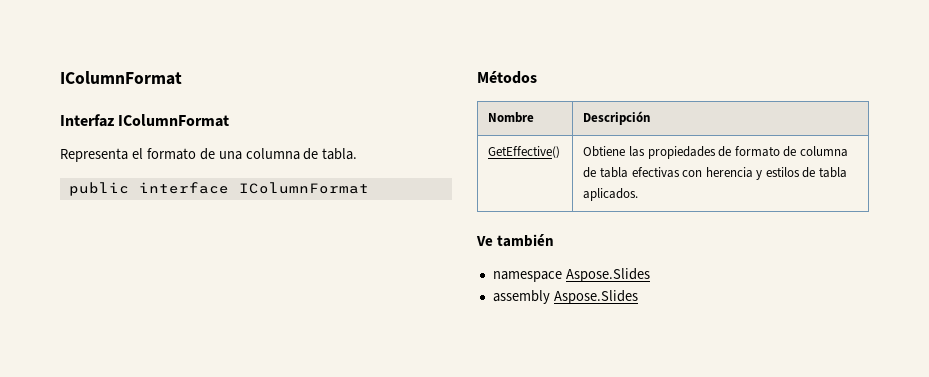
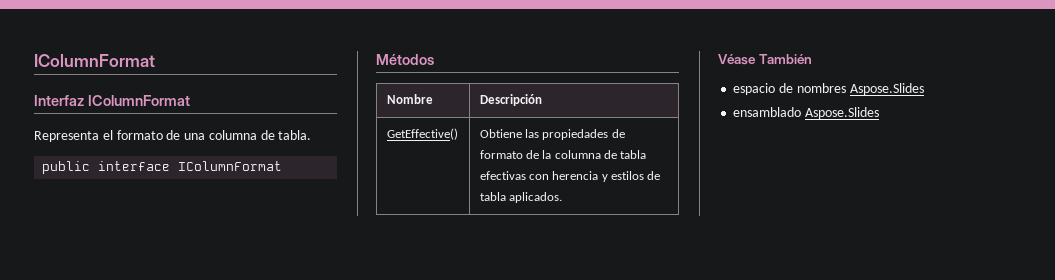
- GetEffective() | Obtiene las propiedades de formato de columna de tabla efectivas con herencia y estilos de tabla aplicados.
+ GetEffective() | Obtiene las propiedades de formato de la columna de tabla efectivas con herencia y estilos de tabla aplicados.
- Ve también
- namespace Aspose.Slides
+ Véase También
+ espacio de nombres Aspose.Slides
- assembly Aspose.Slides
+ ensamblado Aspose.Slides

